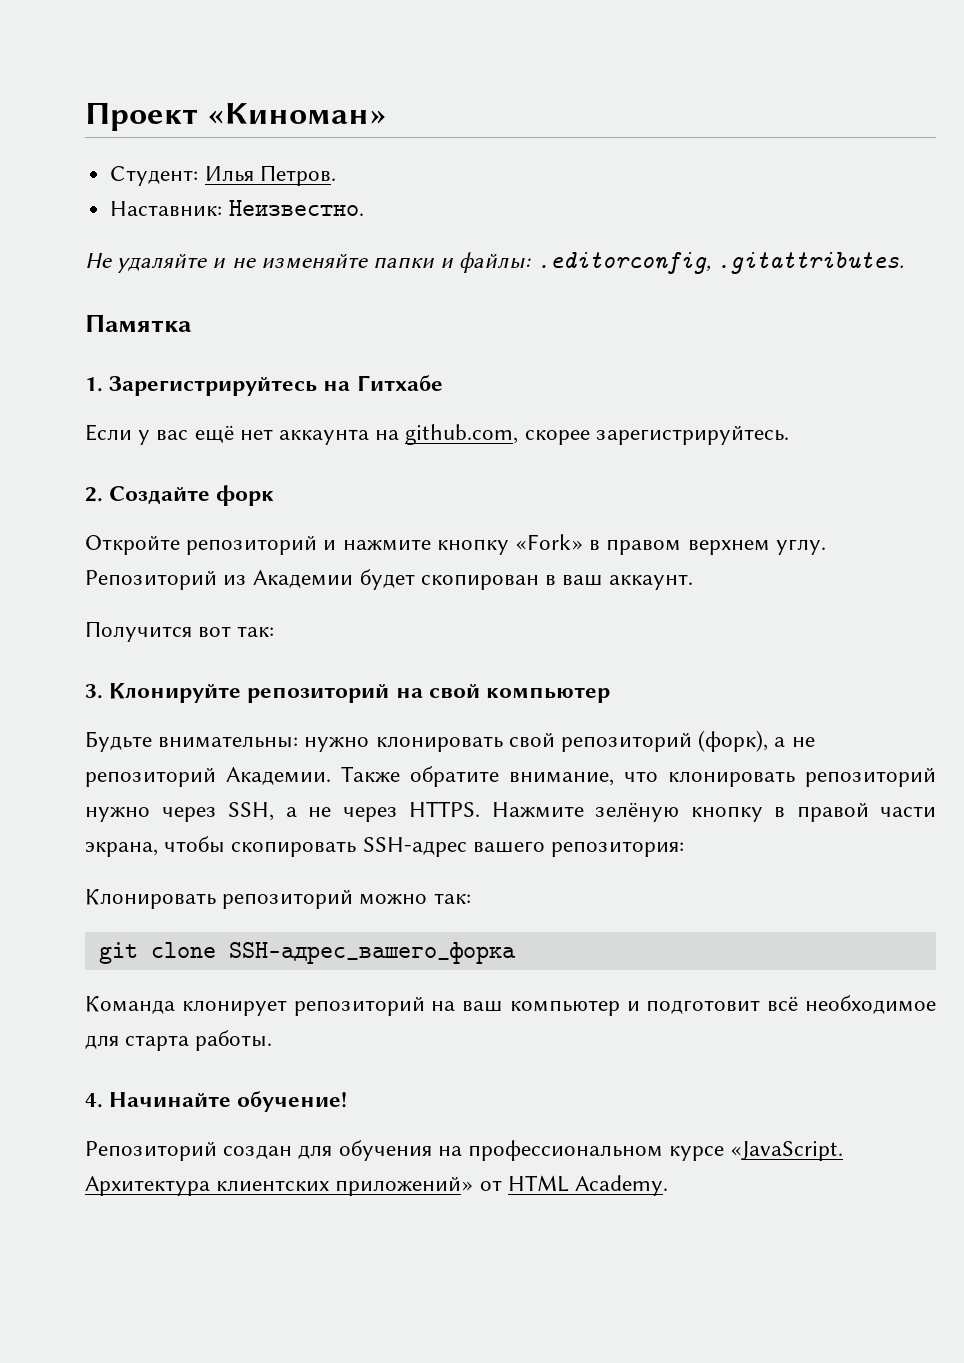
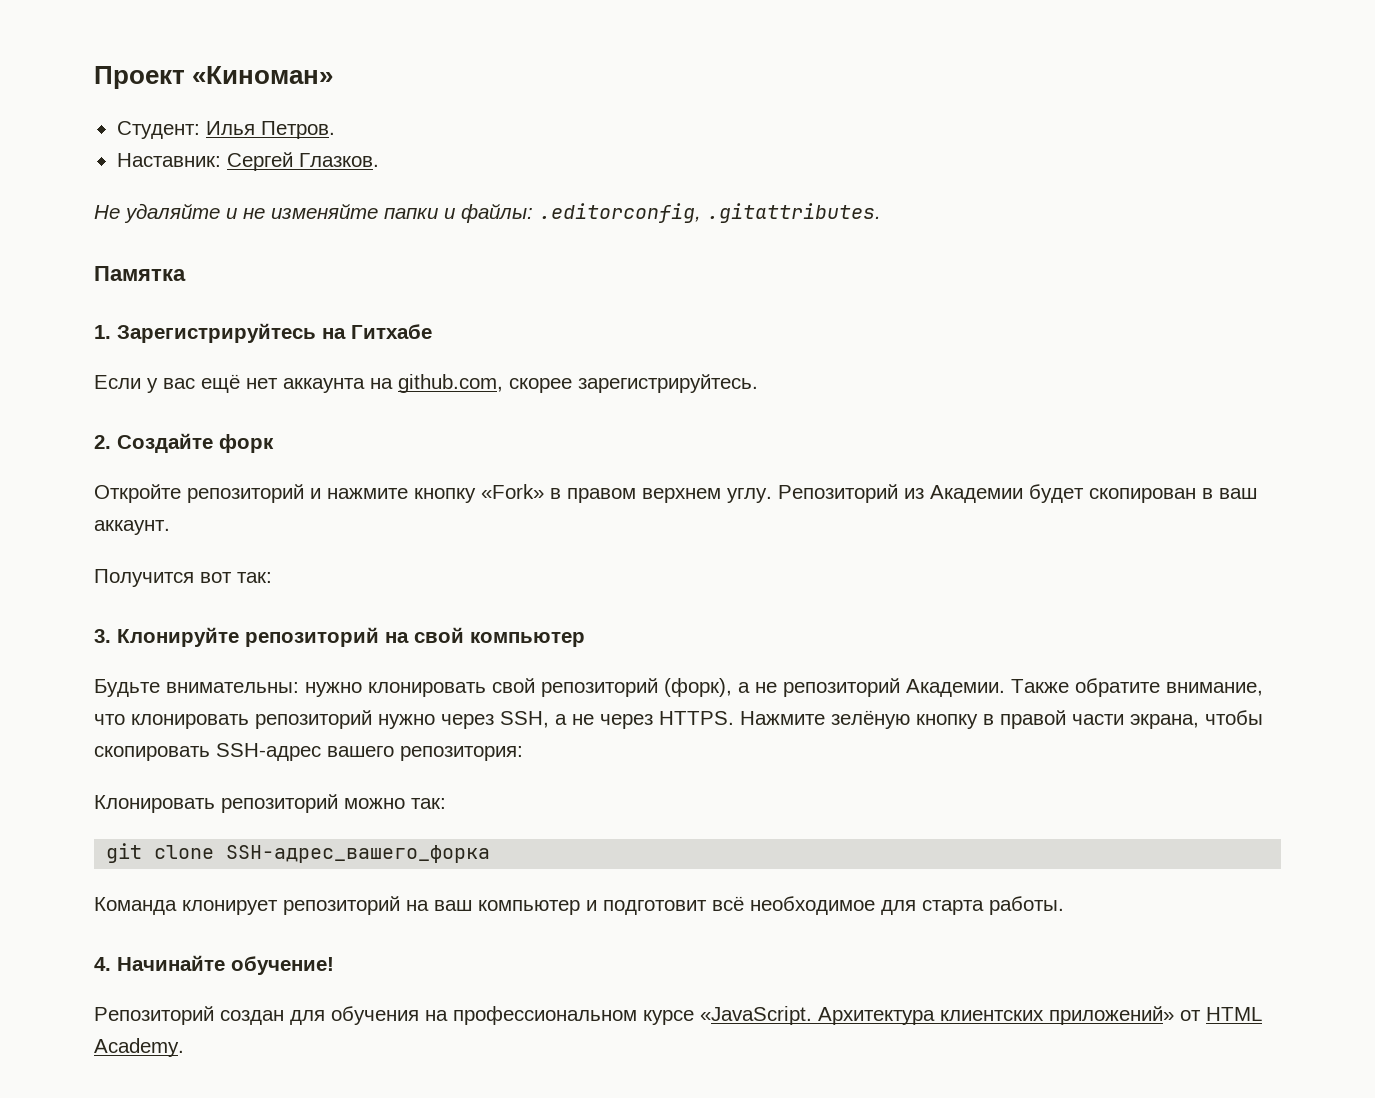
- Наставник: Неизвестно.
+ Наставник: Сергей Глазков.

